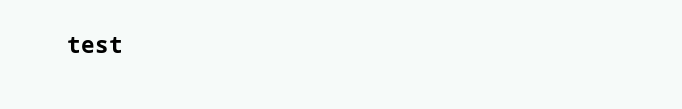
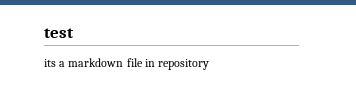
+ its a markdown file in repository

